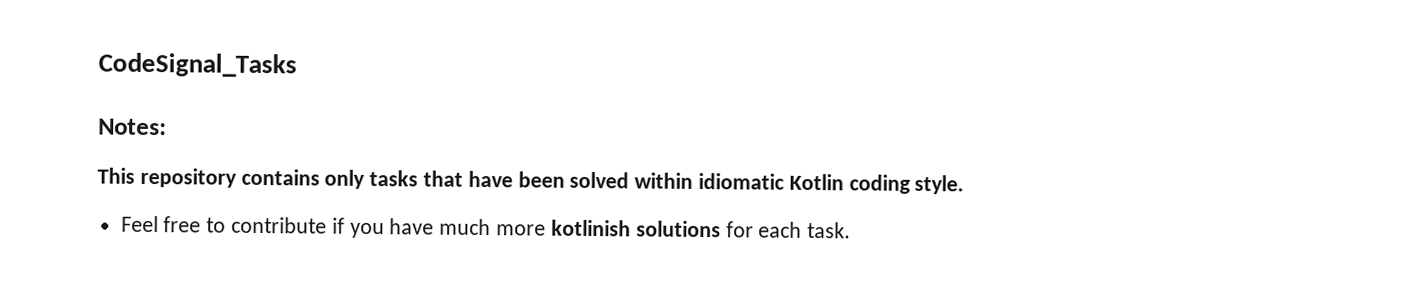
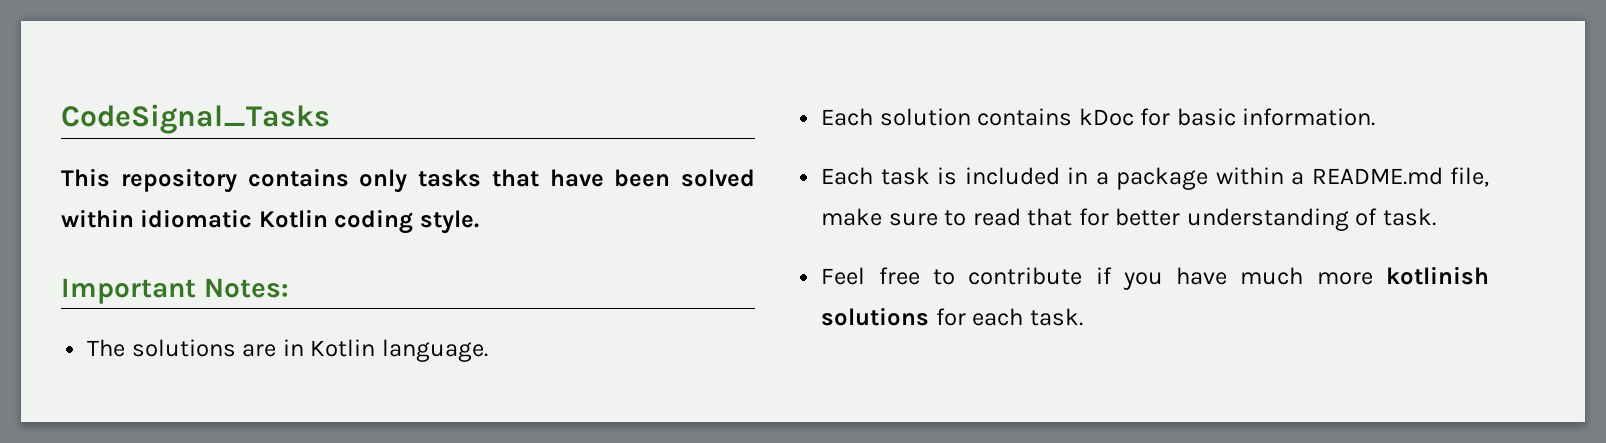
- Notes:
+ Important Notes:
+ The solutions are in Kotlin language.
+ Each solution contains kDoc for basic information.
+ Each task is included in a package within a README.md file, make sure to read that for better understanding of task.

